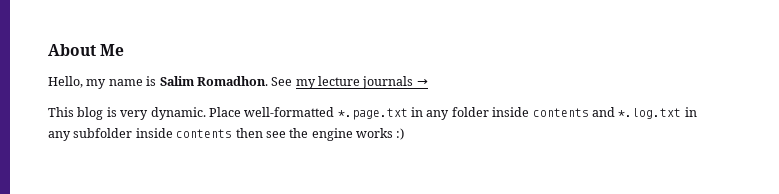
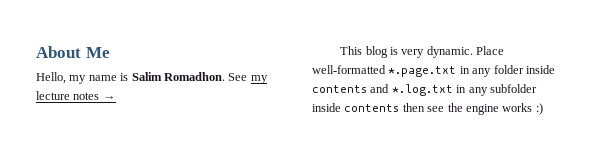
- See my lecture journals →
+ See my lecture notes →

